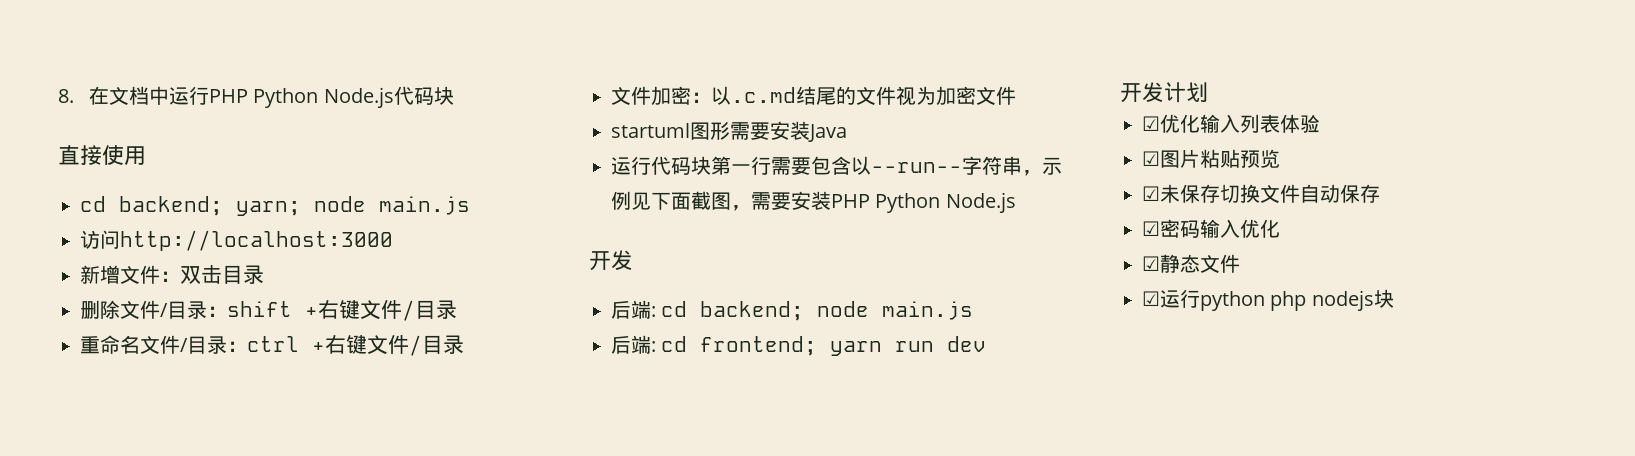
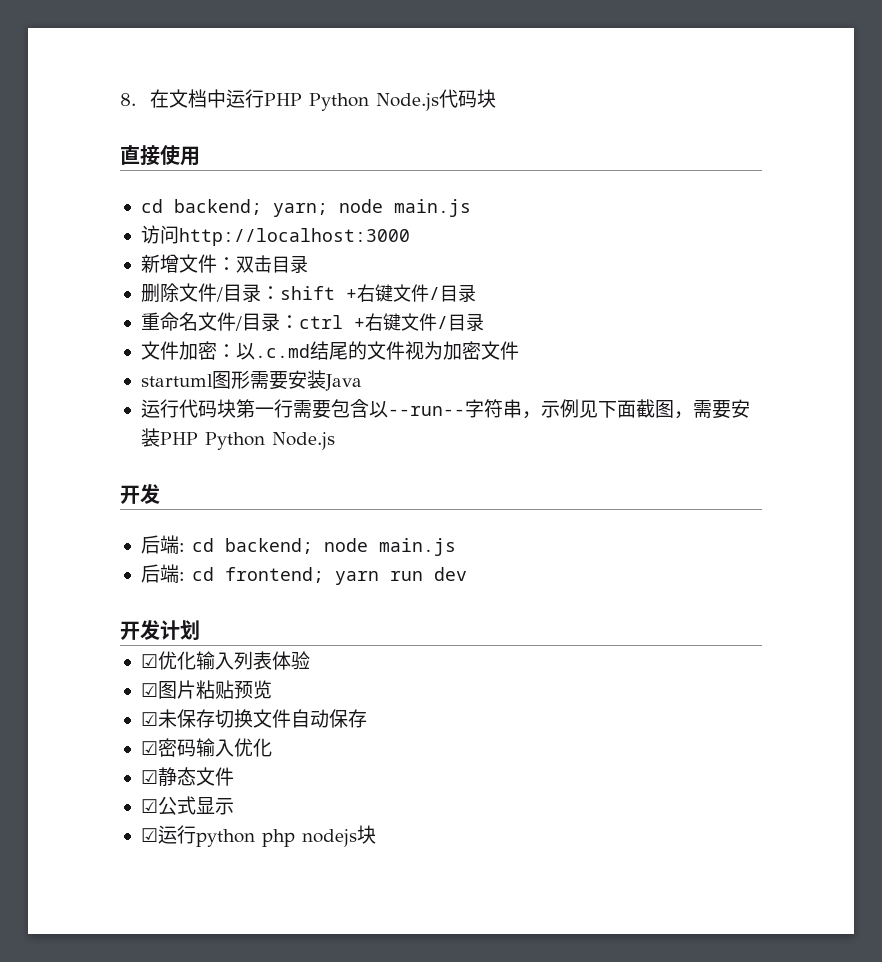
+ ☑公式显示

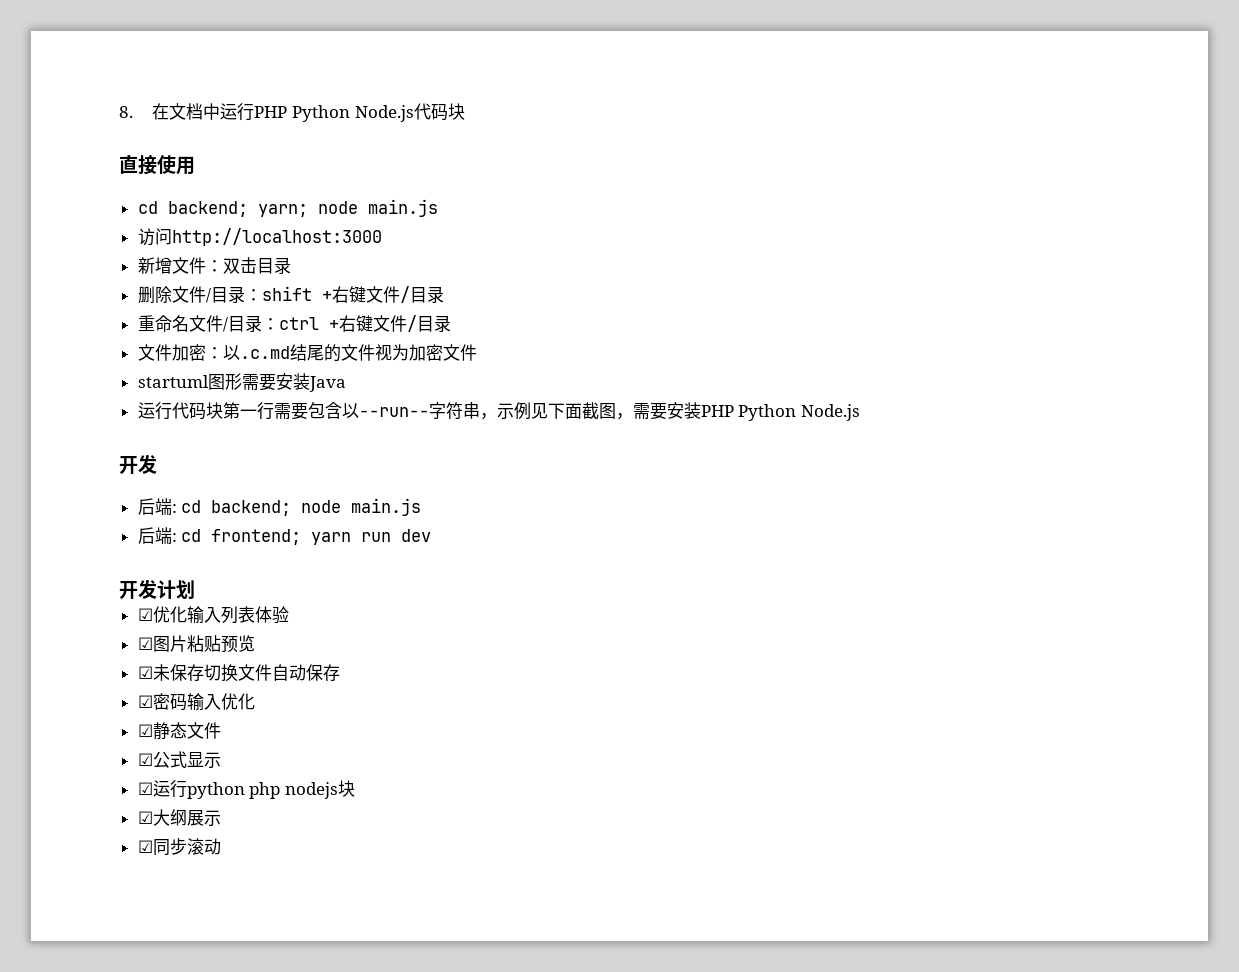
+ ☑大纲展示
+ ☑同步滚动

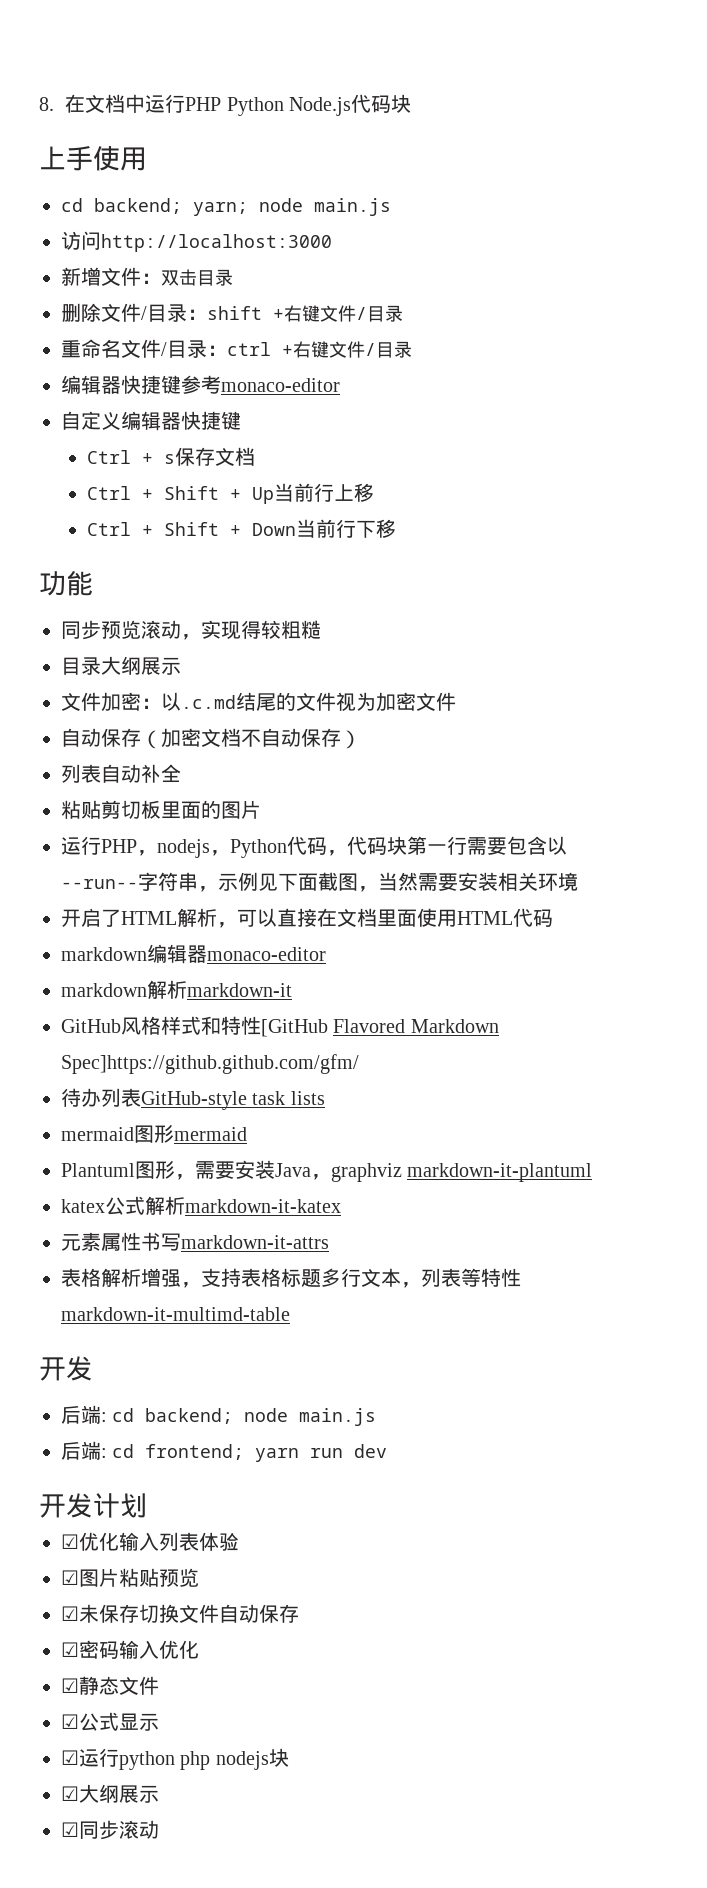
- 直接使用
+ 上手使用
+ 编辑器快捷键参考monaco-editor
+ 自定义编辑器快捷键
+ Ctrl + s保存文档
+ Ctrl + Shift + Up当前行上移
+ Ctrl + Shift + Down当前行下移
+ 功能
+ 同步预览滚动，实现得较粗糙
+ 目录大纲展示
- startuml图形需要安装Java
- 运行代码块第一行需要包含以--run--字符串，示例见下面截图，需要安装PHP Python Node.js
+ 自动保存（加密文档不自动保存）
+ 列表自动补全
+ 粘贴剪切板里面的图片
+ 运行PHP，nodejs，Python代码，代码块第一行需要包含以--run--字符串，示例见下面截图，当然需要安装相关环境
+ 开启了HTML解析，可以直接在文档里面使用HTML代码
+ markdown编辑器monaco-editor
+ markdown解析markdown-it
+ GitHub风格样式和特性[GitHub Flavored Markdown Spec]https://github.github.com/gfm/
+ 待办列表GitHub-style task lists
+ mermaid图形mermaid
+ Plantuml图形，需要安装Java，graphviz markdown-it-plantuml
+ katex公式解析markdown-it-katex
+ 元素属性书写markdown-it-attrs
+ 表格解析增强，支持表格标题多行文本，列表等特性markdown-it-multimd-table

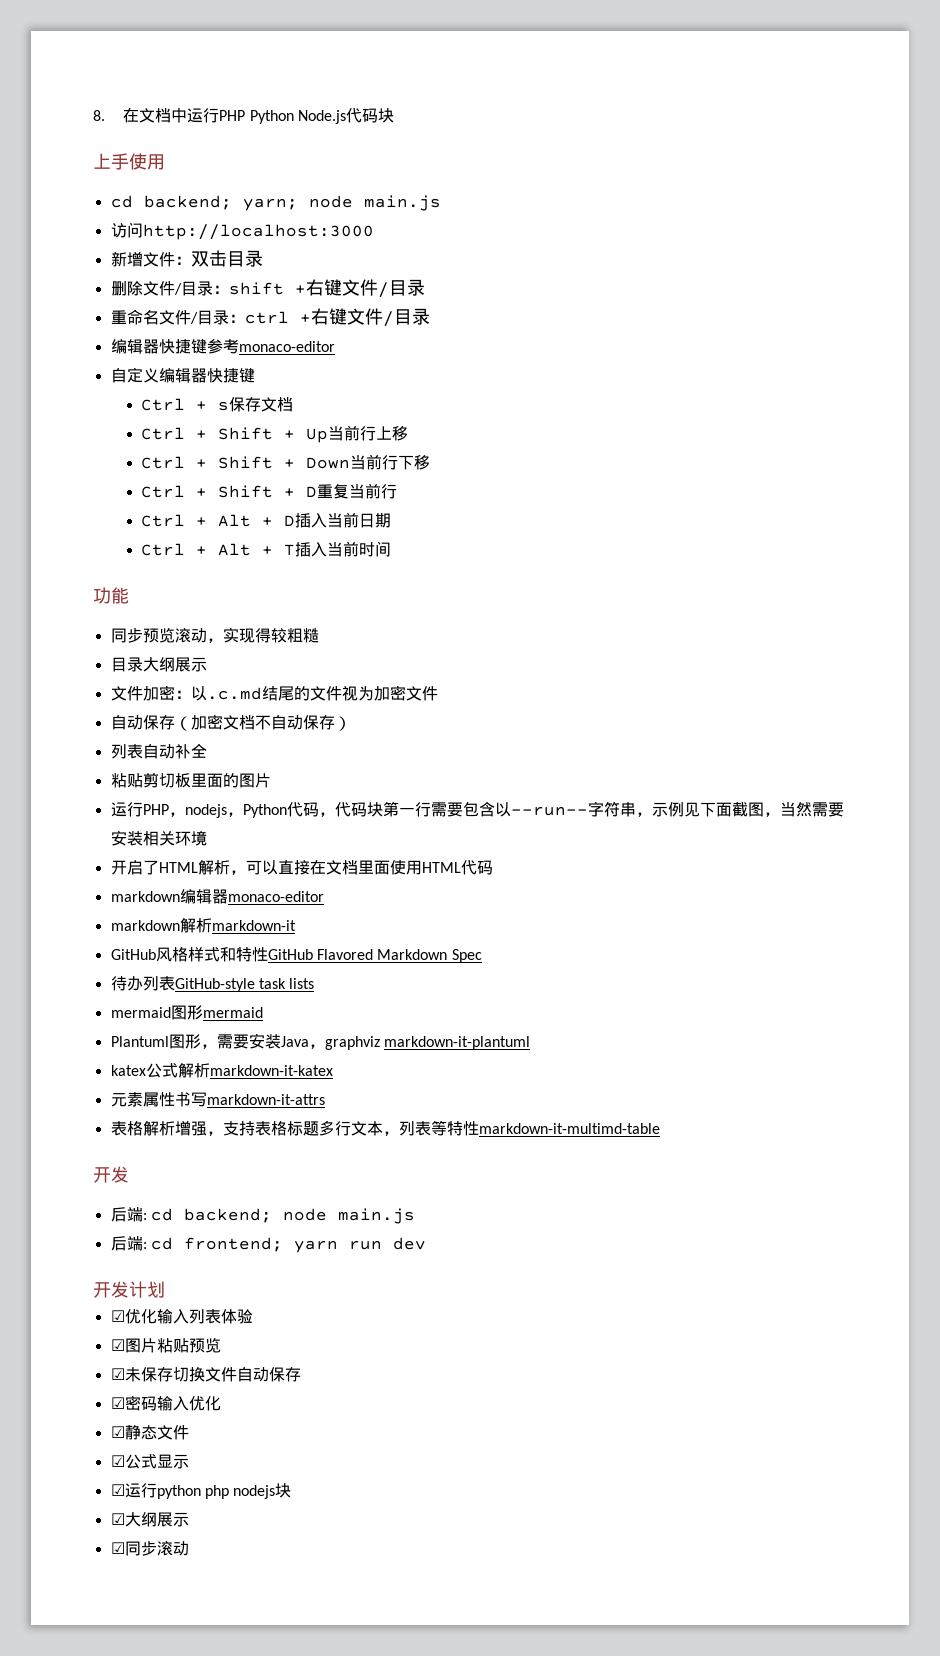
+ Ctrl + Shift + D重复当前行
+ Ctrl + Alt + D插入当前日期
+ Ctrl + Alt + T插入当前时间
- GitHub风格样式和特性[GitHub Flavored Markdown Spec]https://github.github.com/gfm/
+ GitHub风格样式和特性GitHub Flavored Markdown Spec

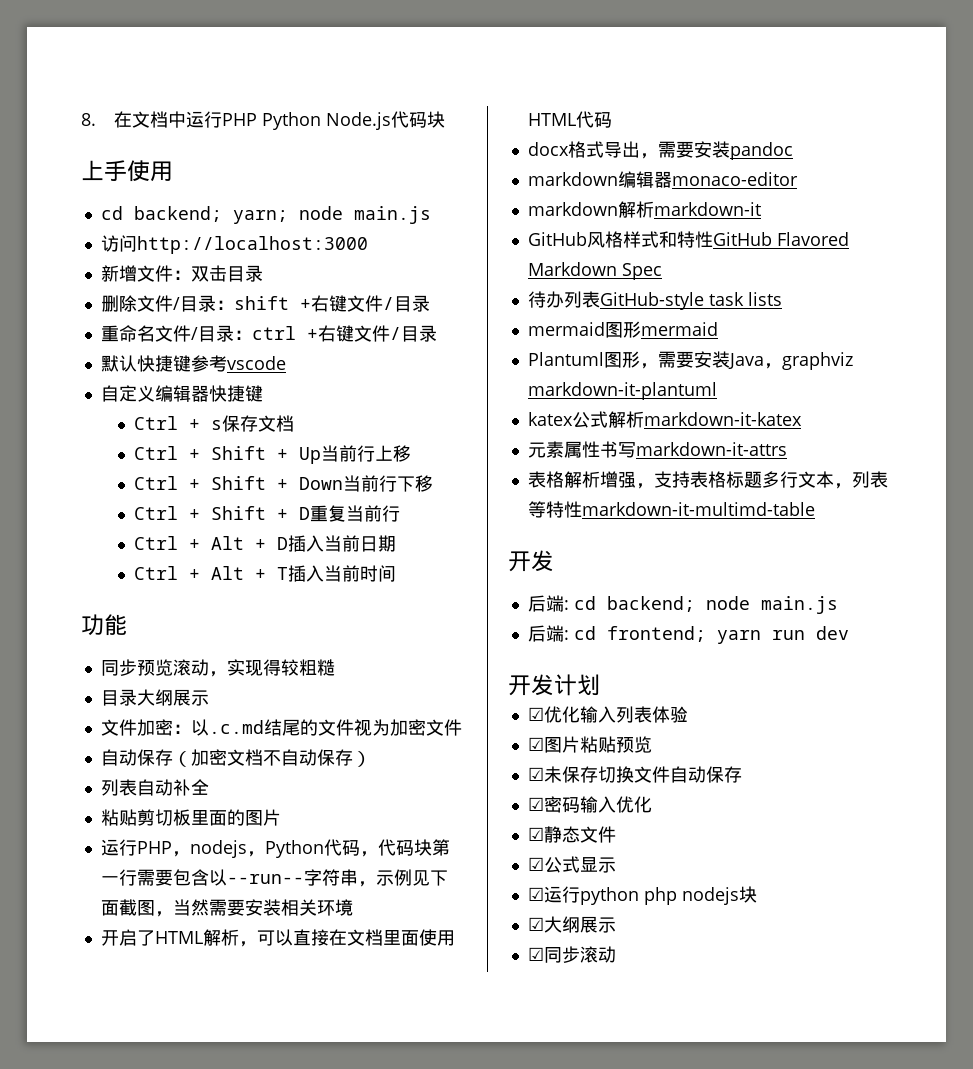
- 编辑器快捷键参考monaco-editor
+ 默认快捷键参考vscode
+ docx格式导出，需要安装pandoc

